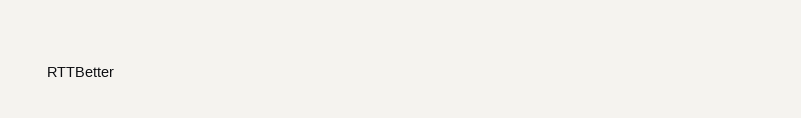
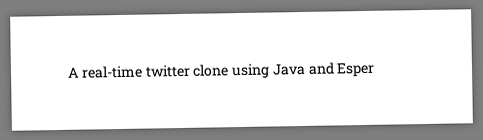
- RTTBetter
+ A real-time twitter clone using Java and Esper

